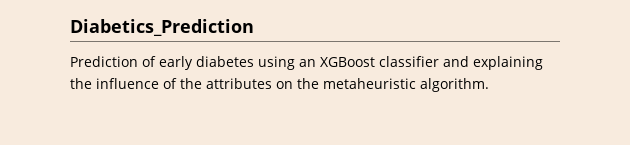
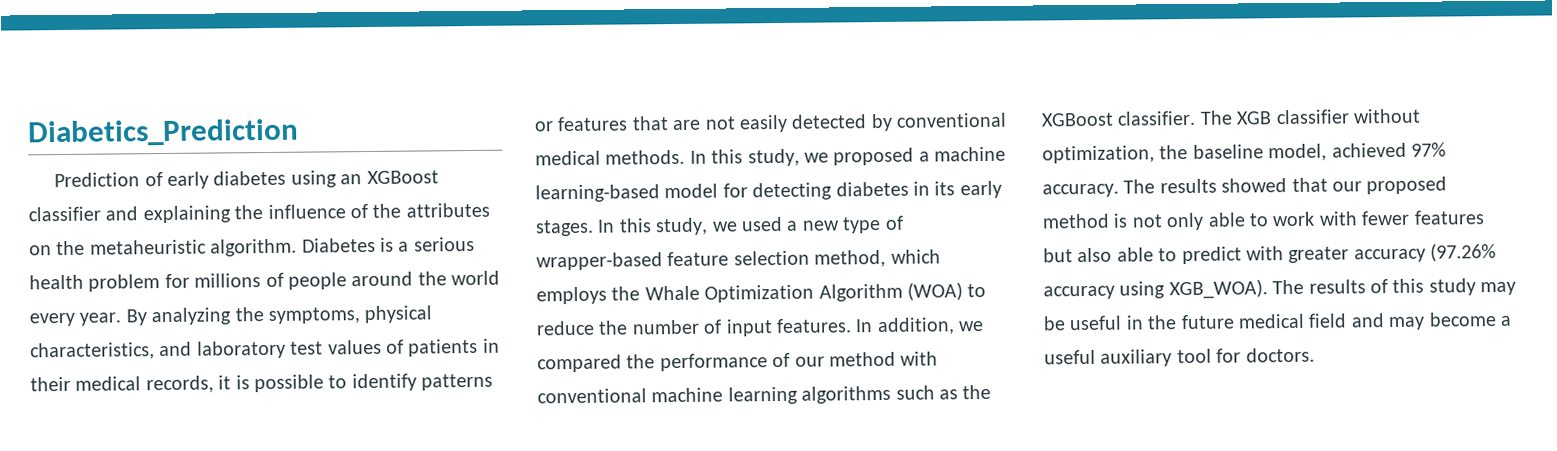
+ Diabetes is a serious health problem for millions of people around the world every year. By analyzing the symptoms, physical characteristics, and laboratory test values of patients in their medical records, it is possible to identify patterns or features that are not easily detected by conventional medical methods. In this study, we proposed a machine learning-based model for detecting diabetes in its early stages. In this study, we used a new type of wrapper-based feature selection method, which employs the Whale Optimization Algorithm (WOA) to reduce the number of input features. In addition, we compared the performance of our method with conventional machine learning algorithms such as the XGBoost classifier. The XGB classifier without optimization, the baseline model, achieved 97% accuracy. The results showed that our proposed method is not only able to work with fewer features but also able to predict with greater accuracy (97.26% accuracy using XGB_WOA). The results of this study may be useful in the future medical field and may become a useful auxiliary tool for doctors.

